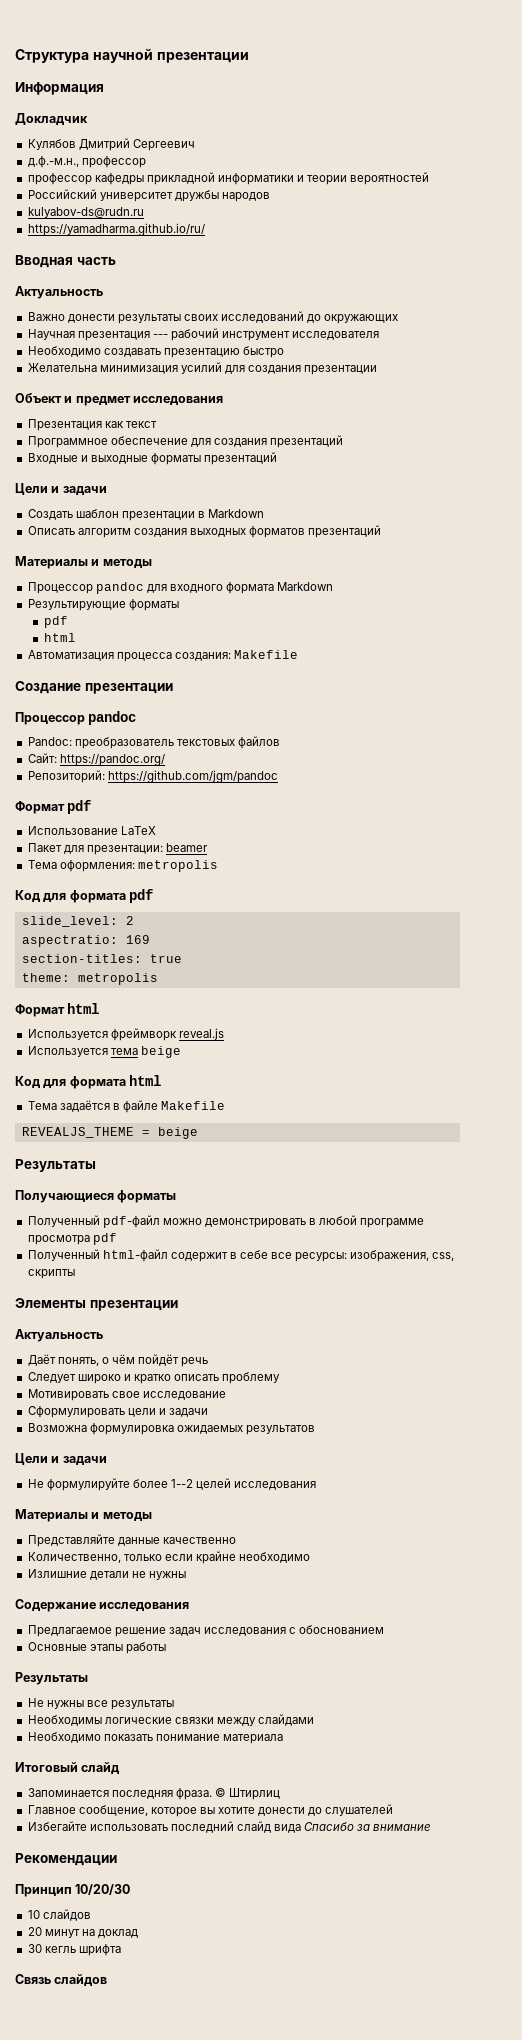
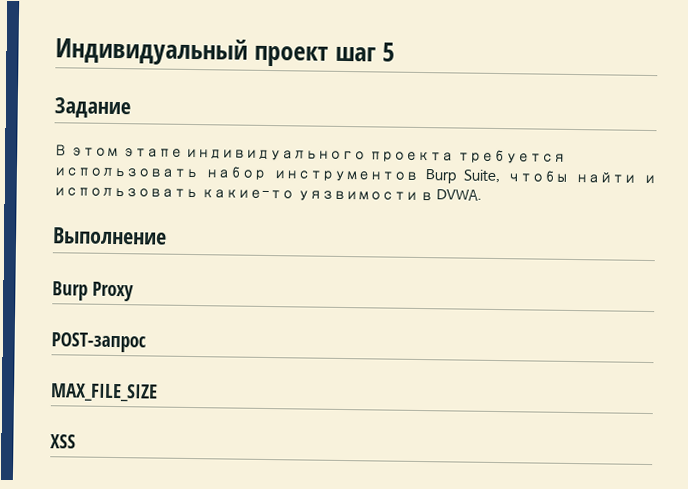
- Структура научной презентации
- Информация
- Докладчик
- Кулябов Дмитрий Сергеевич
- д.ф.-м.н., профессор
- профессор кафедры прикладной информатики и теории вероятностей
- Российский университет дружбы народов
- kulyabov-ds@rudn.ru
- https://yamadharma.github.io/ru/
- Вводная часть
- Актуальность
- Важно донести результаты своих исследований до окружающих
- Научная презентация --- рабочий инструмент исследователя
- Необходимо создавать презентацию быстро
- Желательна минимизация усилий для создания презентации
- Объект и предмет исследования
- Презентация как текст
- Программное обеспечение для создания презентаций
- Входные и выходные форматы презентаций
- Цели и задачи
- Создать шаблон презентации в Markdown
- Описать алгоритм создания выходных форматов презентаций
- Материалы и методы
- Процессор pandoc для входного формата Markdown
- Результирующие форматы
- pdf
- html
- Автоматизация процесса создания: Makefile
- Создание презентации
- Процессор pandoc
- Pandoc: преобразователь текстовых файлов
- Сайт: https://pandoc.org/
- Репозиторий: https://github.com/jgm/pandoc
- Формат pdf
- Использование LaTeX
- Пакет для презентации: beamer
- Тема оформления: metropolis
- Код для формата pdf
- slide_level: 2
- aspectratio: 169
- section-titles: true
- theme: metropolis
- Формат html
- Используется фреймворк reveal.js
- Используется тема beige
- Код для формата html
- Тема задаётся в файле Makefile
- REVEALJS_THEME = beige
- Результаты
- Получающиеся форматы
- Полученный pdf-файл можно демонстрировать в любой программе просмотра pdf
- Полученный html-файл содержит в себе все ресурсы: изображения, css, скрипты
- Элементы презентации
- Актуальность
- Даёт понять, о чём пойдёт речь
- Следует широко и кратко описать проблему
- Мотивировать свое исследование
- Сформулировать цели и задачи
- Возможна формулировка ожидаемых результатов
- Цели и задачи
- Не формулируйте более 1--2 целей исследования
- Материалы и методы
- Представляйте данные качественно
- Количественно, только если крайне необходимо
- Излишние детали не нужны
- Содержание исследования
- Предлагаемое решение задач исследования с обоснованием
- Основные этапы работы
- Результаты
- Не нужны все результаты
- Необходимы логические связки между слайдами
- Необходимо показать понимание материала
- Итоговый слайд
- Запоминается последняя фраза. © Штирлиц
- Главное сообщение, которое вы хотите донести до слушателей
- Избегайте использовать последний слайд вида Спасибо за внимание
- Рекомендации
- Принцип 10/20/30
- 10 слайдов
- 20 минут на доклад
- 30 кегль шрифта
- Связь слайдов
+ Индивидуальный проект шаг 5
+ Задание
+ В этом этапе индивидуального проекта требуется использовать набор инструментов Burp Suite, чтобы найти и использовать какие-то уязвимости в DVWA.
+ Выполнение
+ Burp Proxy
+ POST-запрос
+ MAX_FILE_SIZE
+ XSS

